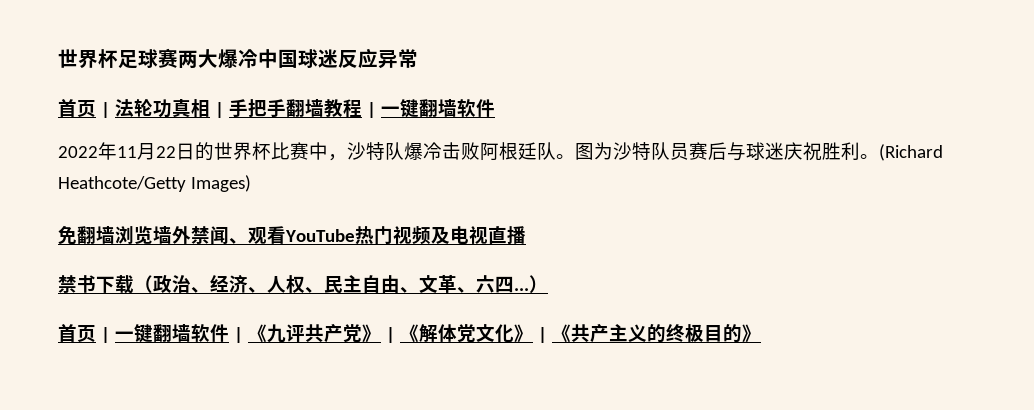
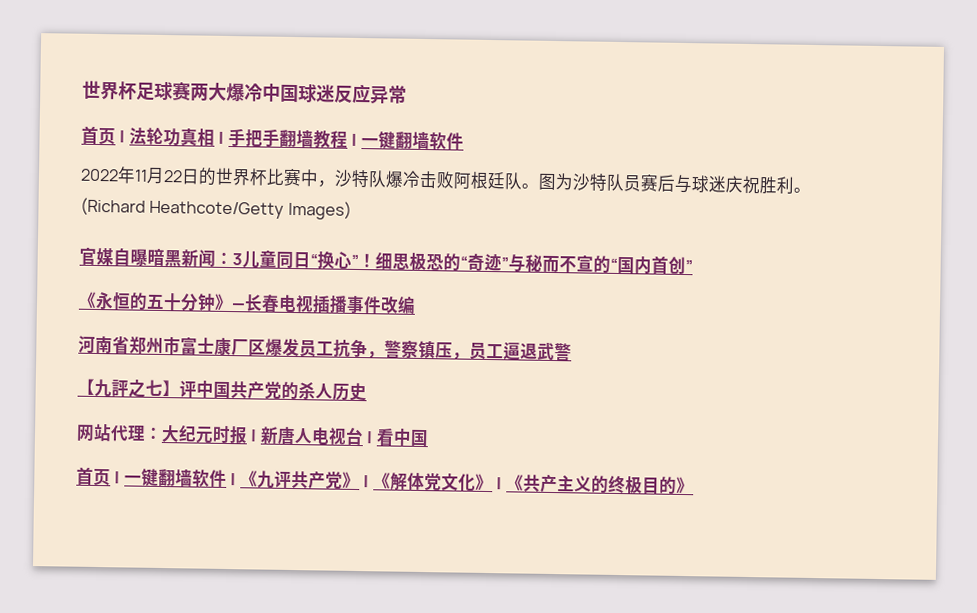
- 免翻墙浏览墙外禁闻、观看YouTube热门视频及电视直播
- 禁书下载（政治、经济、人权、民主自由、文革、六四...）
+ 官媒自曝暗黑新闻：3儿童同日“换心”！细思极恐的“奇迹”与秘而不宣的“国内首创”
+ 《永恒的五十分钟》—长春电视插播事件改编
+ 河南省郑州市富士康厂区爆发员工抗争，警察镇压，员工逼退武警
+ 【九評之七】评中国共产党的杀人历史
+ 网站代理：大纪元时报 | 新唐人电视台 | 看中国

